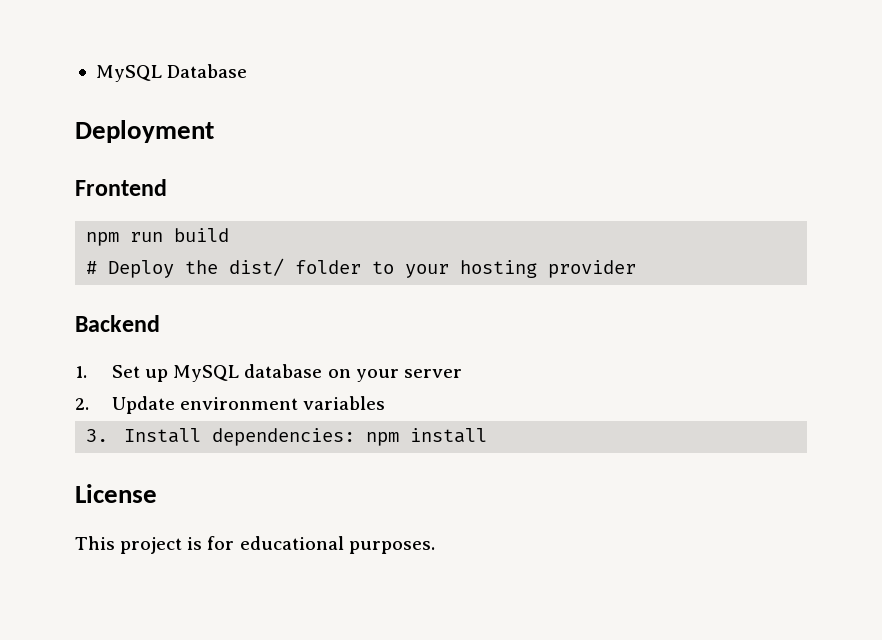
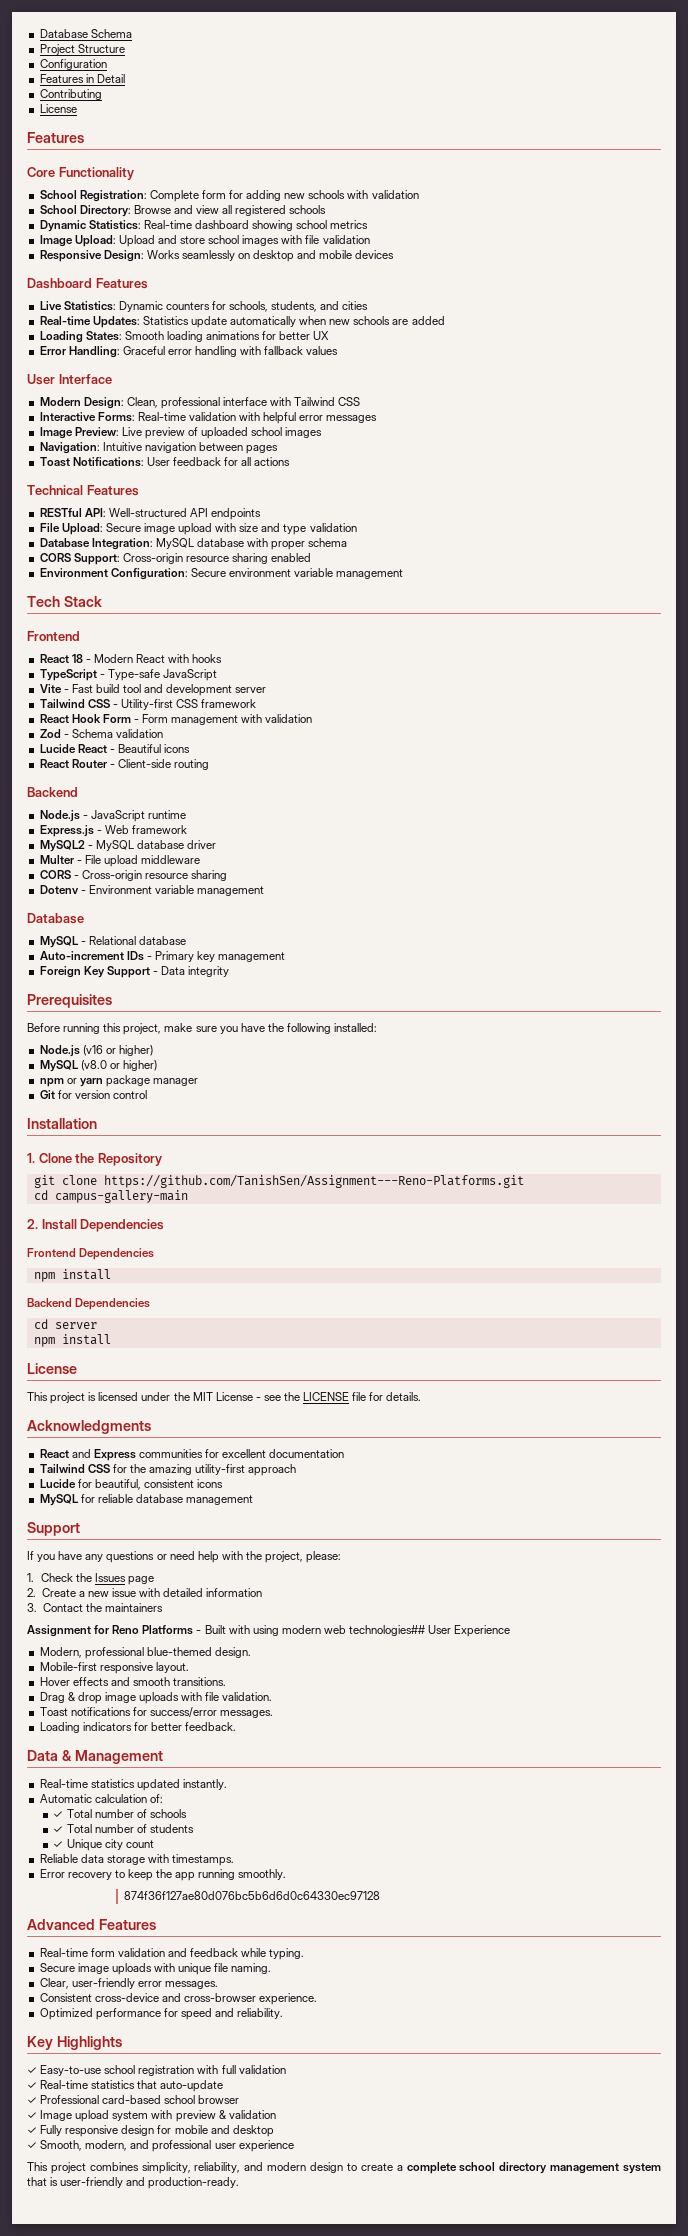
- MySQL Database
- Deployment
+ Database Schema
+ Project Structure
+ Configuration
+ Features in Detail
+ Contributing
+ License
+ Features
+ Core Functionality
+ School Registration: Complete form for adding new schools with validation
+ School Directory: Browse and view all registered schools
+ Dynamic Statistics: Real-time dashboard showing school metrics
+ Image Upload: Upload and store school images with file validation
+ Responsive Design: Works seamlessly on desktop and mobile devices
+ Dashboard Features
+ Live Statistics: Dynamic counters for schools, students, and cities
+ Real-time Updates: Statistics update automatically when new schools are added
+ Loading States: Smooth loading animations for better UX
+ Error Handling: Graceful error handling with fallback values
+ User Interface
+ Modern Design: Clean, professional interface with Tailwind CSS
+ Interactive Forms: Real-time validation with helpful error messages
+ Image Preview: Live preview of uploaded school images
+ Navigation: Intuitive navigation between pages
+ Toast Notifications: User feedback for all actions
+ Technical Features
+ RESTful API: Well-structured API endpoints
+ File Upload: Secure image upload with size and type validation
+ Database Integration: MySQL database with proper schema
+ CORS Support: Cross-origin resource sharing enabled
+ Environment Configuration: Secure environment variable management
+ Tech Stack
  Frontend
- npm run build
- # Deploy the dist/ folder to your hosting provider
+ React 18 - Modern React with hooks
+ TypeScript - Type-safe JavaScript
+ Vite - Fast build tool and development server
+ Tailwind CSS - Utility-first CSS framework
+ React Hook Form - Form management with validation
+ Zod - Schema validation
+ Lucide React - Beautiful icons
+ React Router - Client-side routing
  Backend
- 1. Set up MySQL database on your server
- 2. Update environment variables
- 3. Install dependencies: npm install
+ Node.js - JavaScript runtime
+ Express.js - Web framework
+ MySQL2 - MySQL database driver
+ Multer - File upload middleware
+ CORS - Cross-origin resource sharing
+ Dotenv - Environment variable management
+ Database
+ MySQL - Relational database
+ Auto-increment IDs - Primary key management
+ Foreign Key Support - Data integrity
+ Prerequisites
+ Before running this project, make sure you have the following installed:
+ Node.js (v16 or higher)
+ MySQL (v8.0 or higher)
+ npm or yarn package manager
+ Git for version control
+ Installation
+ 1. Clone the Repository
+ git clone https://github.com/TanishSen/Assignment---Reno-Platforms.git
+ cd campus-gallery-main
+ 2. Install Dependencies
+ Frontend Dependencies
+ npm install
+ Backend Dependencies
+ cd server
+ npm install
- This project is for educational purposes.
+ This project is licensed under the MIT License - see the LICENSE file for details.
+ Acknowledgments
+ React and Express communities for excellent documentation
+ Tailwind CSS for the amazing utility-first approach
+ Lucide for beautiful, consistent icons
+ MySQL for reliable database management
+ Support
+ If you have any questions or need help with the project, please:
+ 1. Check the Issues page
+ 2. Create a new issue with detailed information
+ 3. Contact the maintainers
+ Assignment for Reno Platforms - Built with using modern web technologies## User Experience
+ Modern, professional blue-themed design.
+ Mobile-first responsive layout.
+ Hover effects and smooth transitions.
+ Drag & drop image uploads with file validation.
+ Toast notifications for success/error messages.
+ Loading indicators for better feedback.
+ Data & Management
+ Real-time statistics updated instantly.
+ Automatic calculation of:
+ ✓ Total number of schools
+ ✓ Total number of students
+ ✓ Unique city count
+ Reliable data storage with timestamps.
+ Error recovery to keep the app running smoothly.
+ 874f36f127ae80d076bc5b6d6d0c64330ec97128
+ Advanced Features
+ Real-time form validation and feedback while typing.
+ Secure image uploads with unique file naming.
+ Clear, user-friendly error messages.
+ Consistent cross-device and cross-browser experience.
+ Optimized performance for speed and reliability.
+ Key Highlights
+ ✓ Easy-to-use school registration with full validation
+ ✓ Real-time statistics that auto-update
+ ✓ Professional card-based school browser
+ ✓ Image upload system with preview & validation
+ ✓ Fully responsive design for mobile and desktop
+ ✓ Smooth, modern, and professional user experience
+ This project combines simplicity, reliability, and modern design to create a complete school directory management system that is user-friendly and production-ready.

